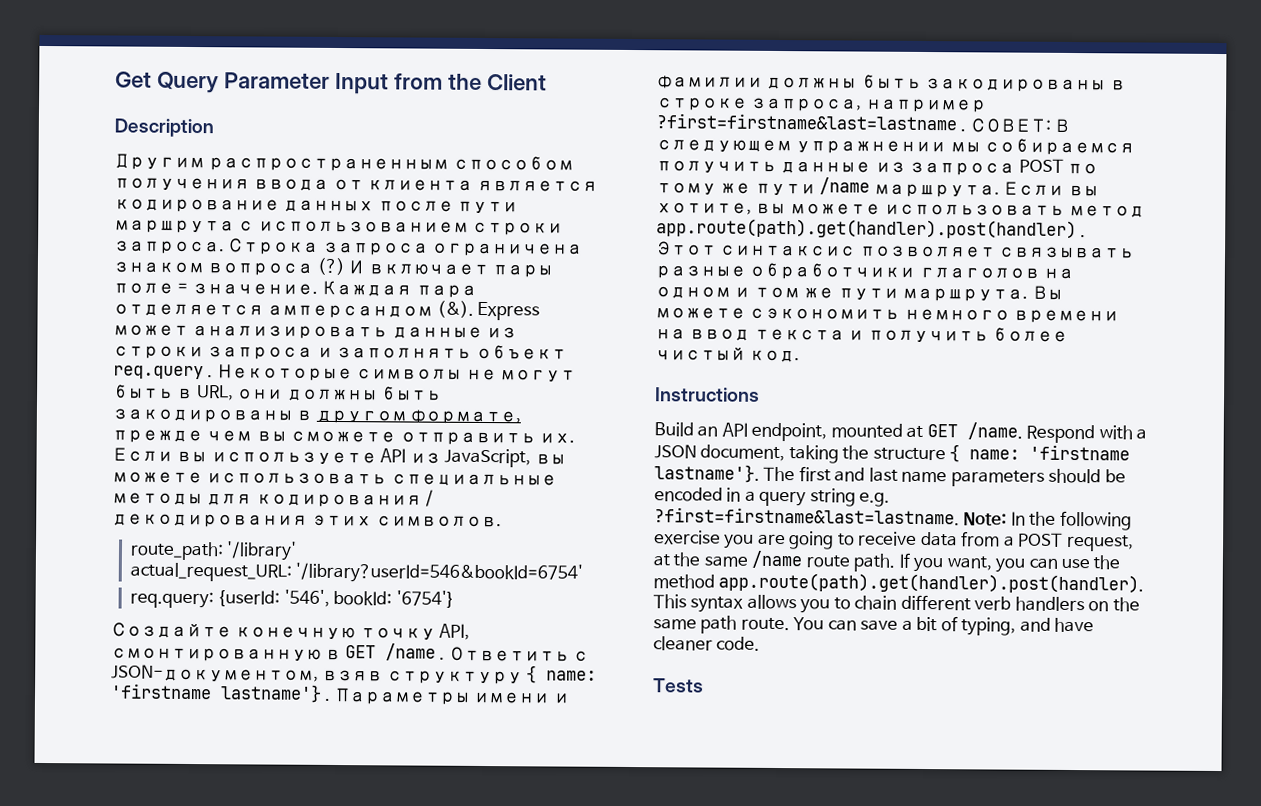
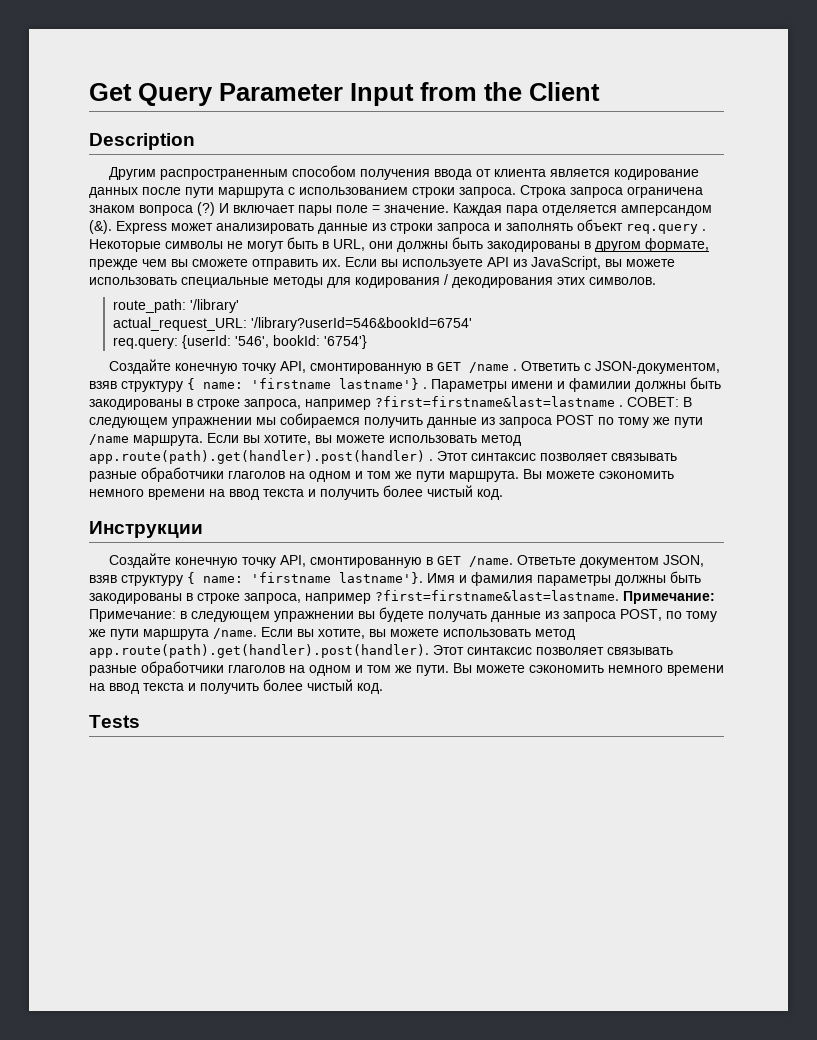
- Instructions
- Build an API endpoint, mounted at GET /name. Respond with a JSON document, taking the structure { name: 'firstname lastname'}. The first and last name parameters should be encoded in a query string e.g. ?first=firstname&last=lastname. Note: In the following exercise you are going to receive data from a POST request, at the same /name route path. If you want, you can use the method app.route(path).get(handler).post(handler). This syntax allows you to chain different verb handlers on the same path route. You can save a bit of typing, and have cleaner code.
+ Инструкции
+ Создайте конечную точку API, смонтированную в GET /name. Ответьте документом JSON, взяв структуру { name: 'firstname lastname'}. Имя и фамилия параметры должны быть закодированы в строке запроса, например ?first=firstname&last=lastname. Примечание: Примечание: в следующем упражнении вы будете получать данные из запроса POST, по тому же пути маршрута /name. Если вы хотите, вы можете использовать метод app.route(path).get(handler).post(handler). Этот синтаксис позволяет связывать разные обработчики глаголов на одном и том же пути. Вы можете сэкономить немного времени на ввод текста и получить более чистый код.

